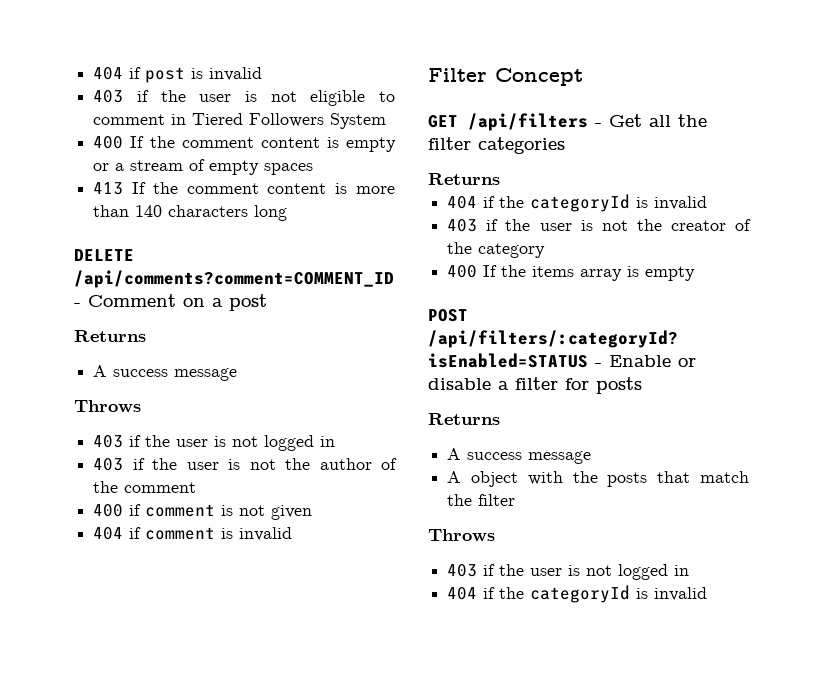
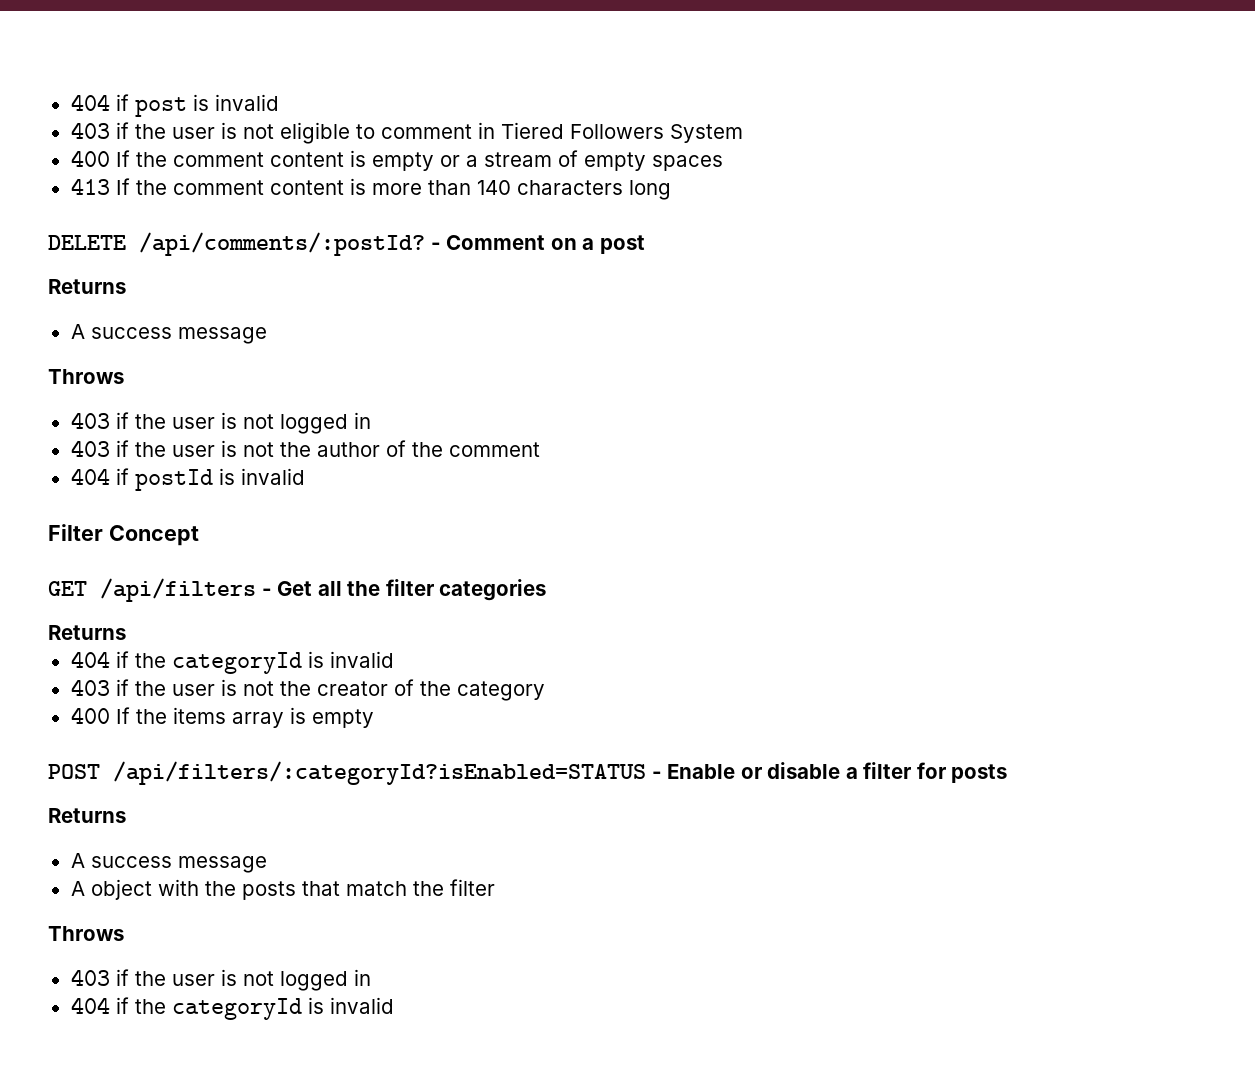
- DELETE /api/comments?comment=COMMENT_ID - Comment on a post
+ DELETE /api/comments/:postId? - Comment on a post
- 400 if comment is not given
- 404 if comment is invalid
+ 404 if postId is invalid

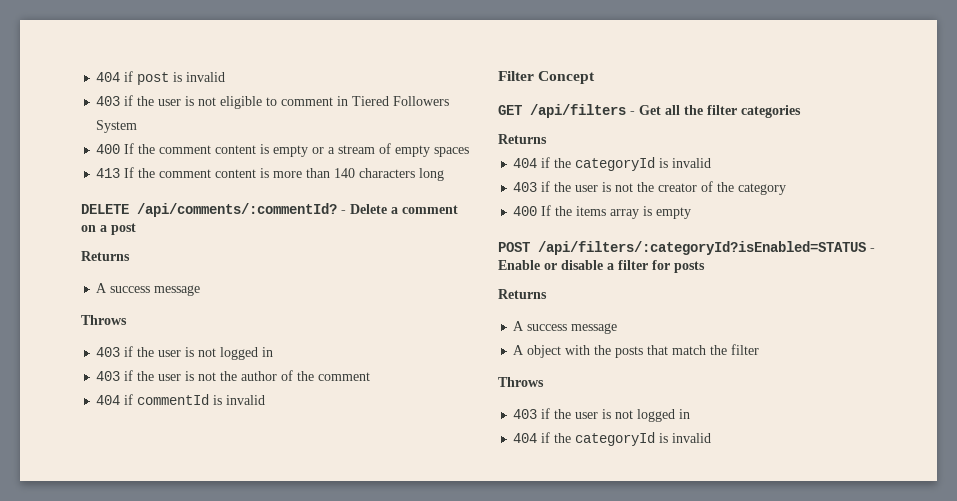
- DELETE /api/comments/:postId? - Comment on a post
+ DELETE /api/comments/:commentId? - Delete a comment on a post
- 404 if postId is invalid
+ 404 if commentId is invalid

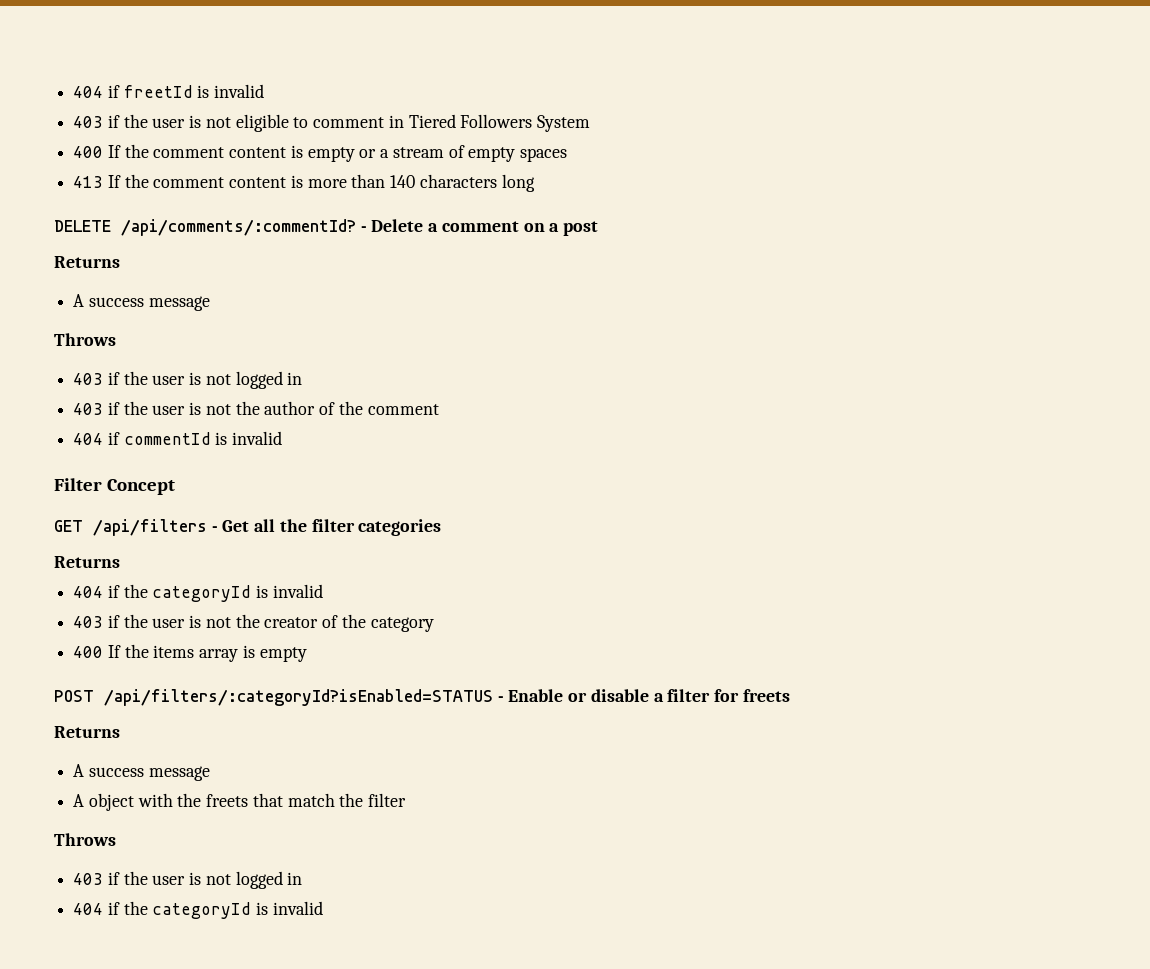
- 404 if post is invalid
+ 404 if freetId is invalid
- POST /api/filters/:categoryId?isEnabled=STATUS - Enable or disable a filter for posts
+ POST /api/filters/:categoryId?isEnabled=STATUS - Enable or disable a filter for freets
- A object with the posts that match the filter
+ A object with the freets that match the filter

